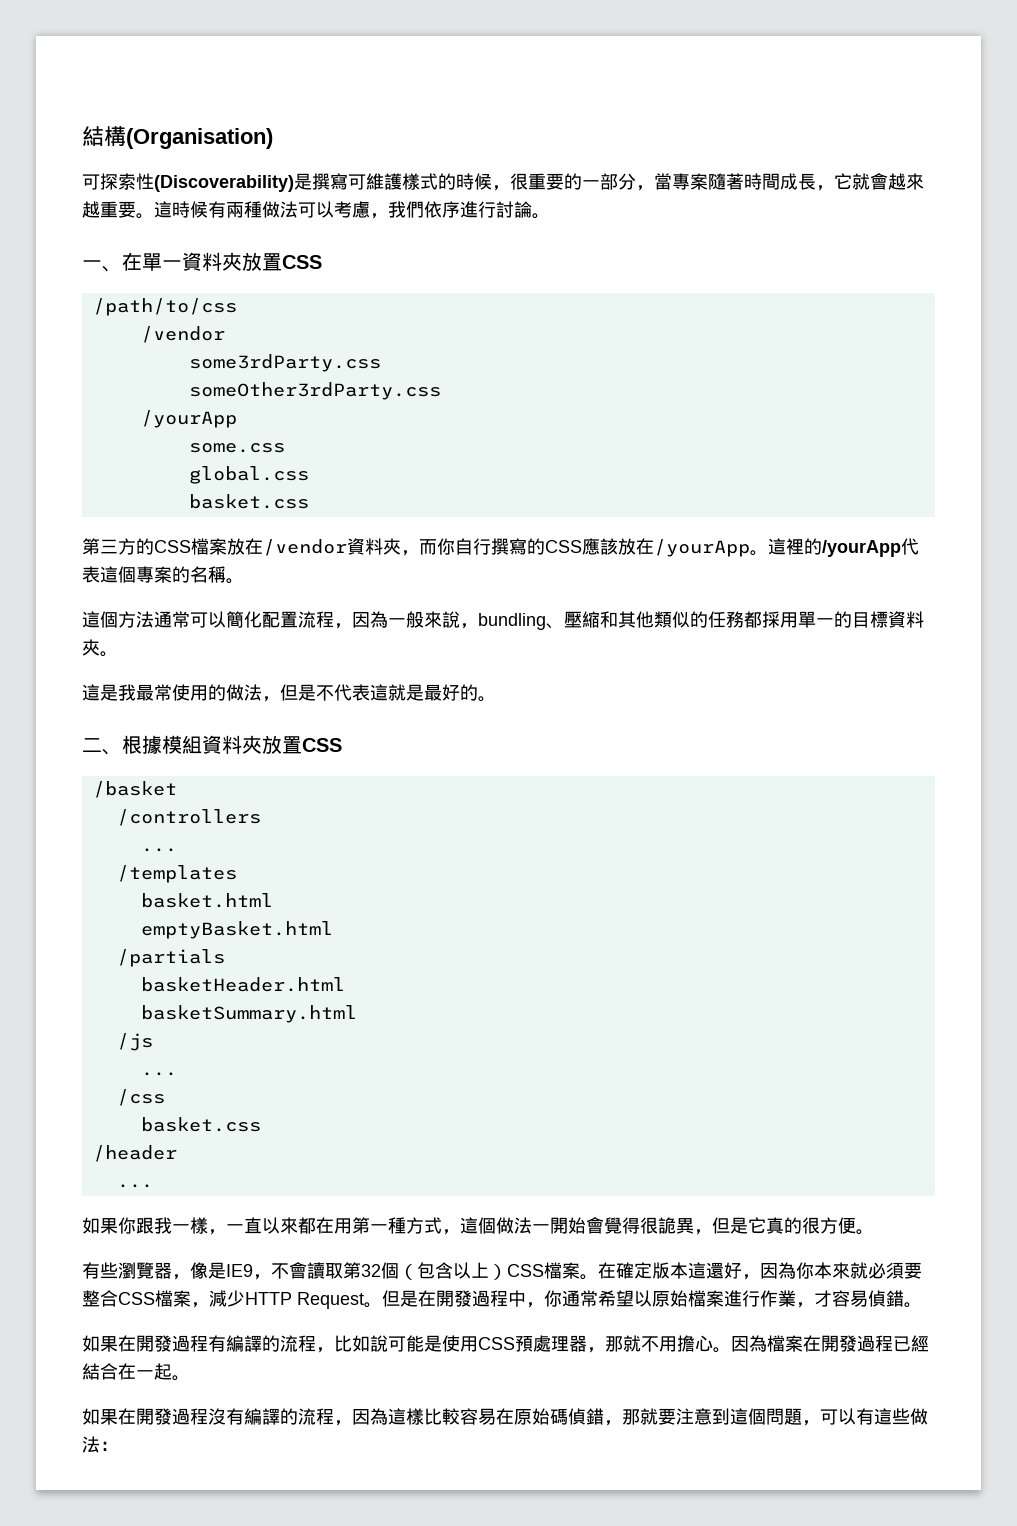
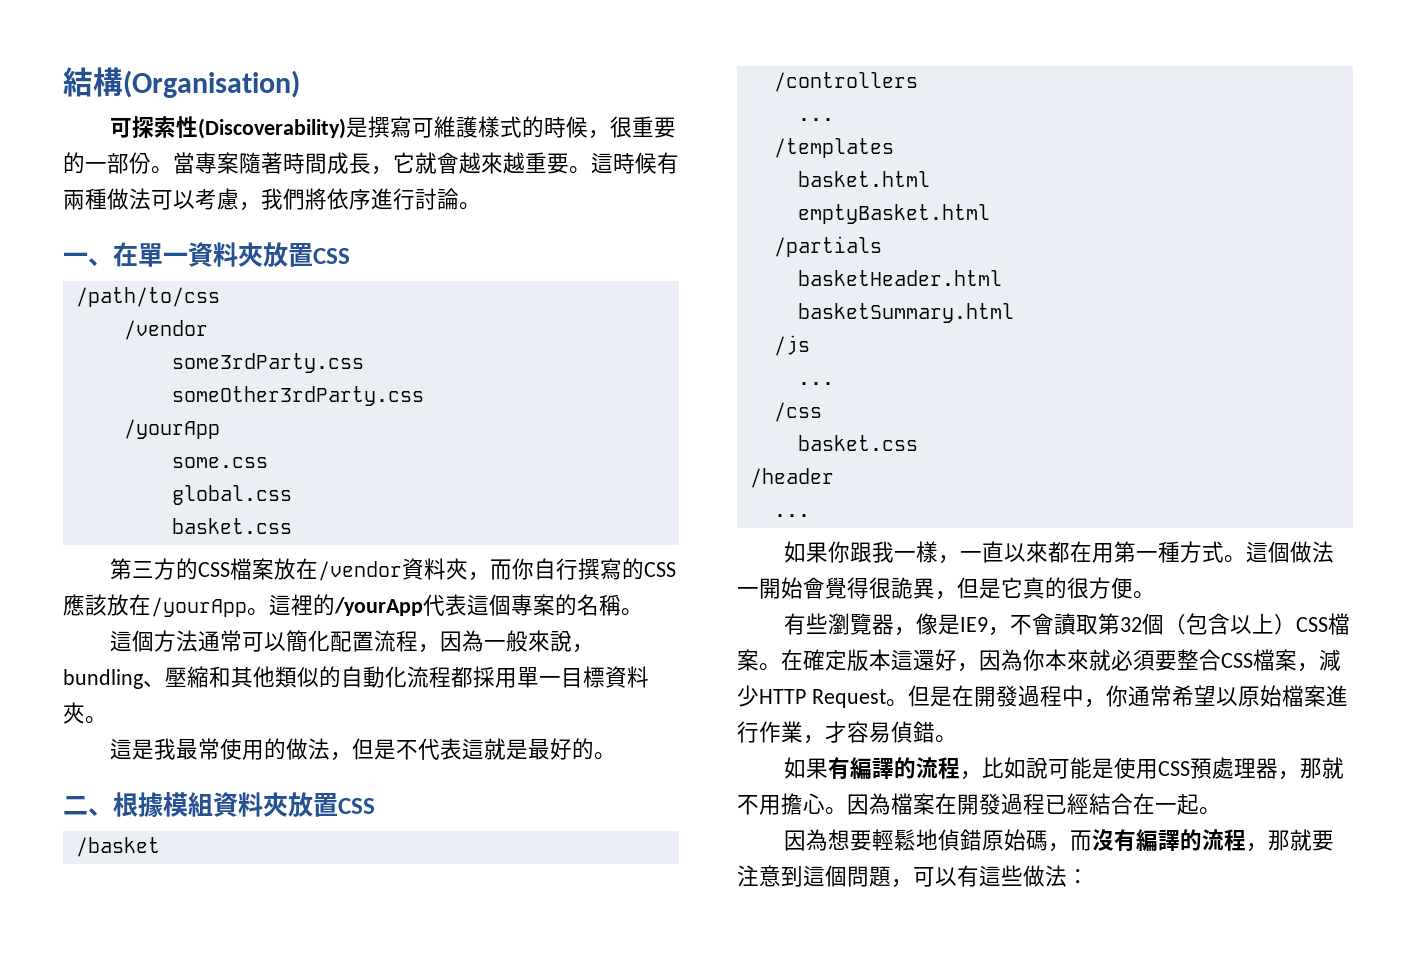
- 可探索性(Discoverability)是撰寫可維護樣式的時候，很重要的一部分，當專案隨著時間成長，它就會越來越重要。
+ 可探索性(Discoverability)是撰寫可維護樣式的時候，很重要的一部份。當專案隨著時間成長，它就會越來越重要。
- 這時候有兩種做法可以考慮，我們依序進行討論。
+ 這時候有兩種做法可以考慮，我們將依序進行討論。
- 這個方法通常可以簡化配置流程，因為一般來說，bundling、壓縮和其他類似的任務都採用單一的目標資料夾。
+ 這個方法通常可以簡化配置流程，因為一般來說，bundling、壓縮和其他類似的自動化流程都採用單一目標資料夾。
- 如果你跟我一樣，一直以來都在用第一種方式，這個做法一開始會覺得很詭異，但是它真的很方便。
+ 如果你跟我一樣，一直以來都在用第一種方式。這個做法一開始會覺得很詭異，但是它真的很方便。
- 如果在開發過程有編譯的流程，比如說可能是使用CSS預處理器，那就不用擔心。
+ 如果有編譯的流程，比如說可能是使用CSS預處理器，那就不用擔心。
- 如果在開發過程沒有編譯的流程，因為這樣比較容易在原始碼偵錯，那就要注意到這個問題，可以有這些做法：
+ 因為想要輕鬆地偵錯原始碼，而沒有編譯的流程，那就要注意到這個問題，可以有這些做法：

